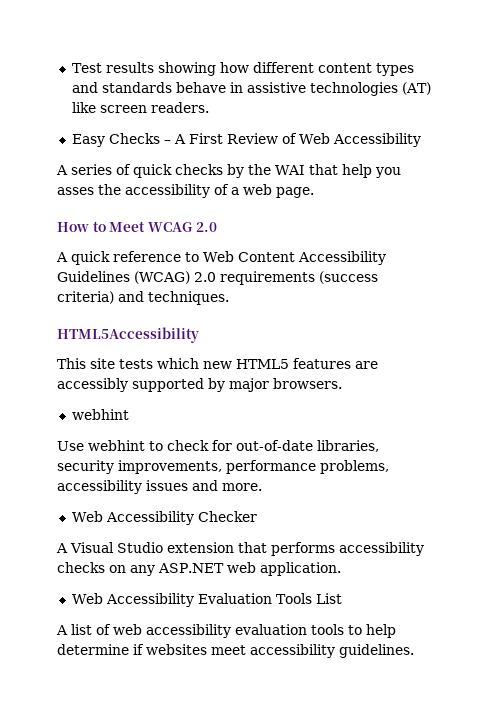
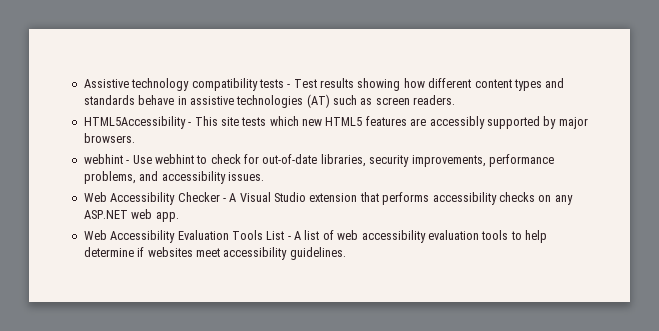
- Test results showing how different content types and standards behave in assistive technologies (AT) like screen readers.
+ Assistive technology compatibility tests - Test results showing how different content types and standards behave in assistive technologies (AT) such as screen readers.
- Easy Checks – A First Review of Web Accessibility
- A series of quick checks by the WAI that help you asses the accessibility of a web page.
- How to Meet WCAG 2.0
- A quick reference to Web Content Accessibility Guidelines (WCAG) 2.0 requirements (success criteria) and techniques.
- HTML5Accessibility
- This site tests which new HTML5 features are accessibly supported by major browsers.
- webhint
- Use webhint to check for out-of-date libraries, security improvements, performance problems, accessibility issues and more.
+ HTML5Accessibility - This site tests which new HTML5 features are accessibly supported by major browsers.
+ webhint - Use webhint to check for out-of-date libraries, security improvements, performance problems, and accessibility issues.
- Web Accessibility Checker
- A Visual Studio extension that performs accessibility checks on any ASP.NET web application.
+ Web Accessibility Checker - A Visual Studio extension that performs accessibility checks on any ASP.NET web app.
- Web Accessibility Evaluation Tools List
- A list of web accessibility evaluation tools to help determine if websites meet accessibility guidelines.
+ Web Accessibility Evaluation Tools List - A list of web accessibility evaluation tools to help determine if websites meet accessibility guidelines.

